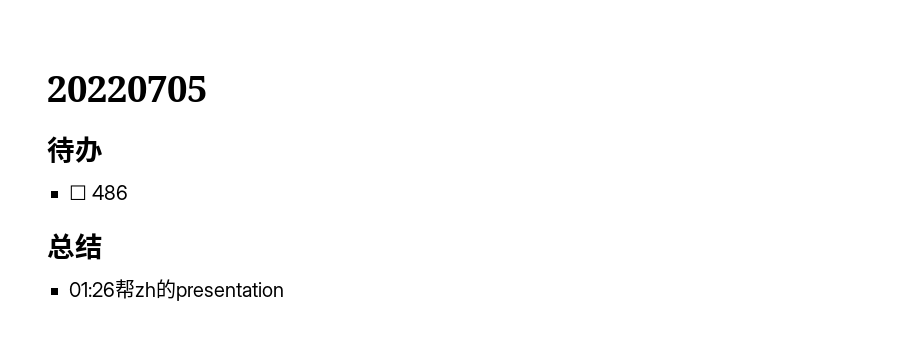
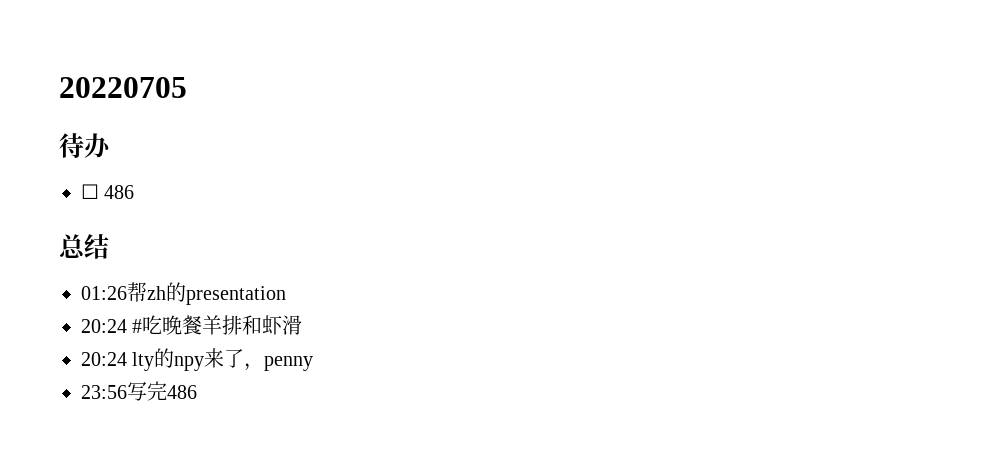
+ 20:24 #吃晚餐羊排和虾滑
+ 20:24 lty的npy来了，penny
+ 23:56写完486

